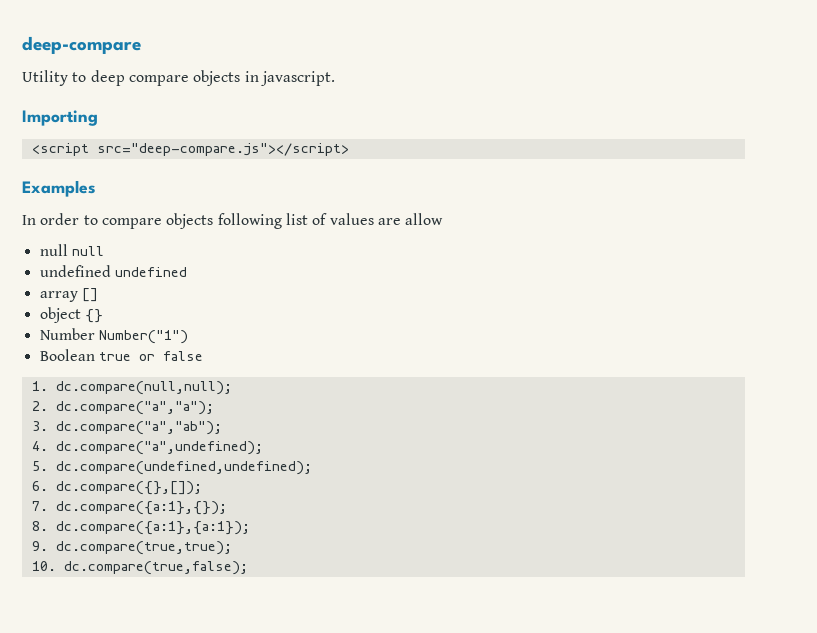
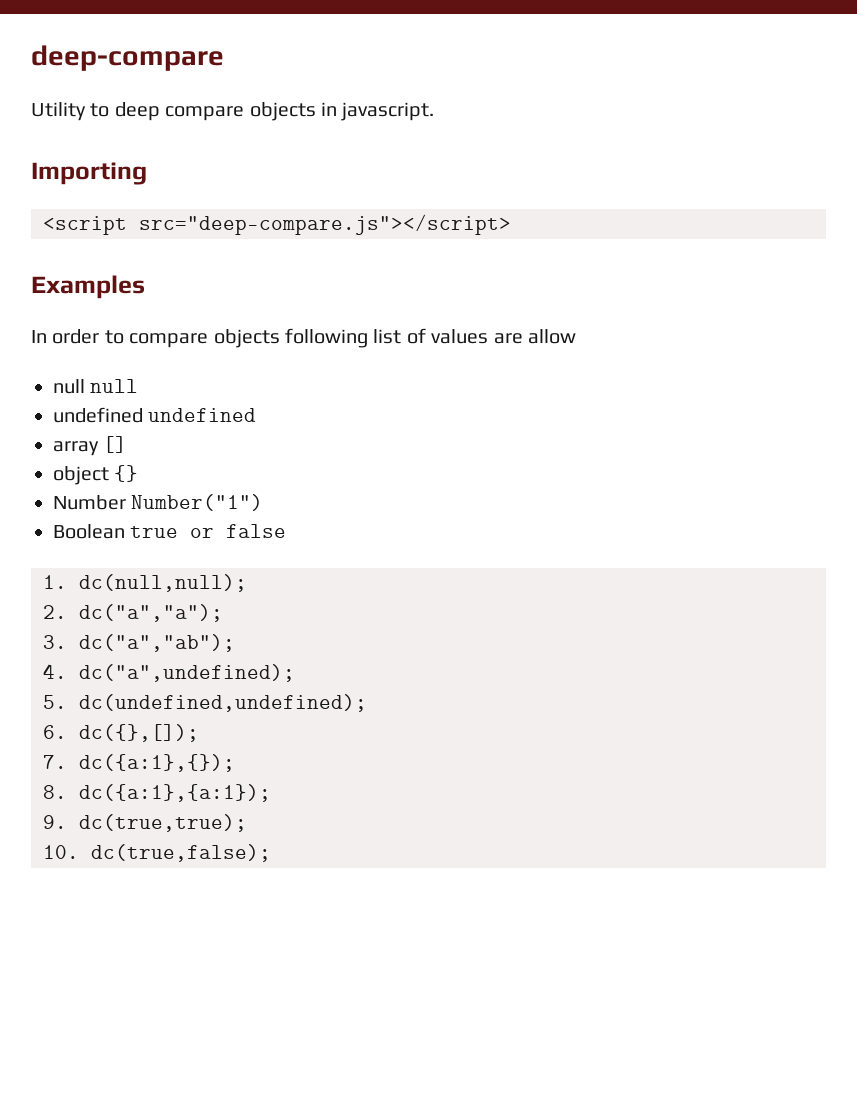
- 1. dc.compare(null,null);
+ 1. dc(null,null);
- 2. dc.compare("a","a");
+ 2. dc("a","a");
- 3. dc.compare("a","ab");
+ 3. dc("a","ab");
- 4. dc.compare("a",undefined);
+ 4. dc("a",undefined);
- 5. dc.compare(undefined,undefined);
+ 5. dc(undefined,undefined);
- 6. dc.compare({},[]);
+ 6. dc({},[]);
- 7. dc.compare({a:1},{});
+ 7. dc({a:1},{});
- 8. dc.compare({a:1},{a:1});
+ 8. dc({a:1},{a:1});
- 9. dc.compare(true,true);
+ 9. dc(true,true);
- 10. dc.compare(true,false);
+ 10. dc(true,false);

